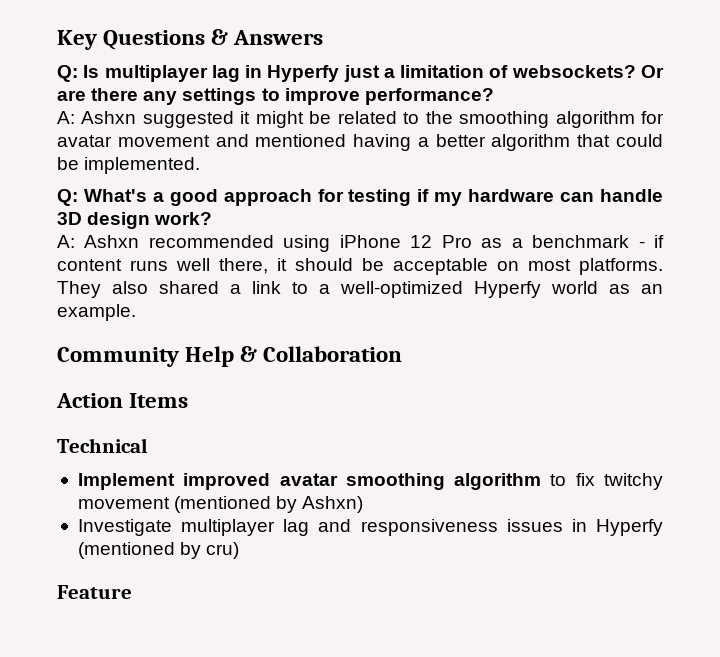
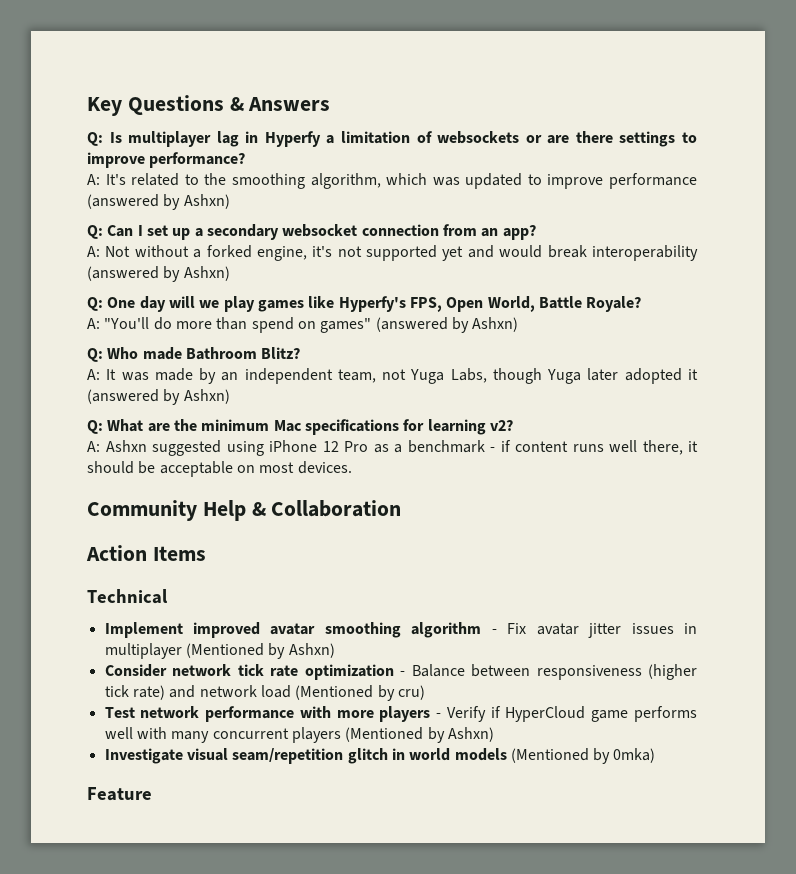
- Q: Is multiplayer lag in Hyperfy just a limitation of websockets? Or are there any settings to improve performance?
+ Q: Is multiplayer lag in Hyperfy a limitation of websockets or are there settings to improve performance?
- A: Ashxn suggested it might be related to the smoothing algorithm for avatar movement and mentioned having a better algorithm that could be implemented.
- Q: What's a good approach for testing if my hardware can handle 3D design work?
- A: Ashxn recommended using iPhone 12 Pro as a benchmark - if content runs well there, it should be acceptable on most platforms. They also shared a link to a well-optimized Hyperfy world as an example.
+ A: It's related to the smoothing algorithm, which was updated to improve performance (answered by Ashxn)
+ Q: Can I set up a secondary websocket connection from an app?
+ A: Not without a forked engine, it's not supported yet and would break interoperability (answered by Ashxn)
+ Q: One day will we play games like Hyperfy's FPS, Open World, Battle Royale?
+ A: "You'll do more than spend on games" (answered by Ashxn)
+ Q: Who made Bathroom Blitz?
+ A: It was made by an independent team, not Yuga Labs, though Yuga later adopted it (answered by Ashxn)
+ Q: What are the minimum Mac specifications for learning v2?
+ A: Ashxn suggested using iPhone 12 Pro as a benchmark - if content runs well there, it should be acceptable on most devices.
- Implement improved avatar smoothing algorithm to fix twitchy movement (mentioned by Ashxn)
- Investigate multiplayer lag and responsiveness issues in Hyperfy (mentioned by cru)
+ Implement improved avatar smoothing algorithm - Fix avatar jitter issues in multiplayer (Mentioned by Ashxn)
+ Consider network tick rate optimization - Balance between responsiveness (higher tick rate) and network load (Mentioned by cru)
+ Test network performance with more players - Verify if HyperCloud game performs well with many concurrent players (Mentioned by Ashxn)
+ Investigate visual seam/repetition glitch in world models (Mentioned by 0mka)

